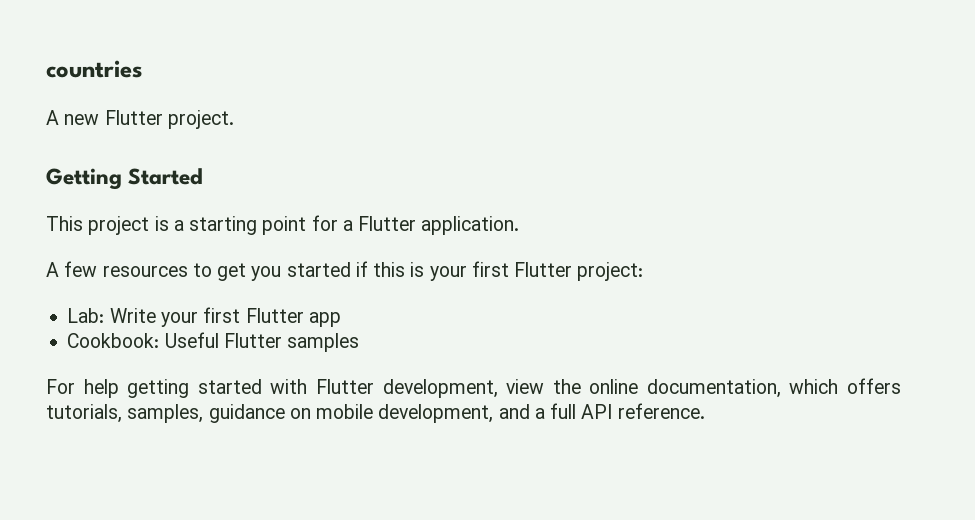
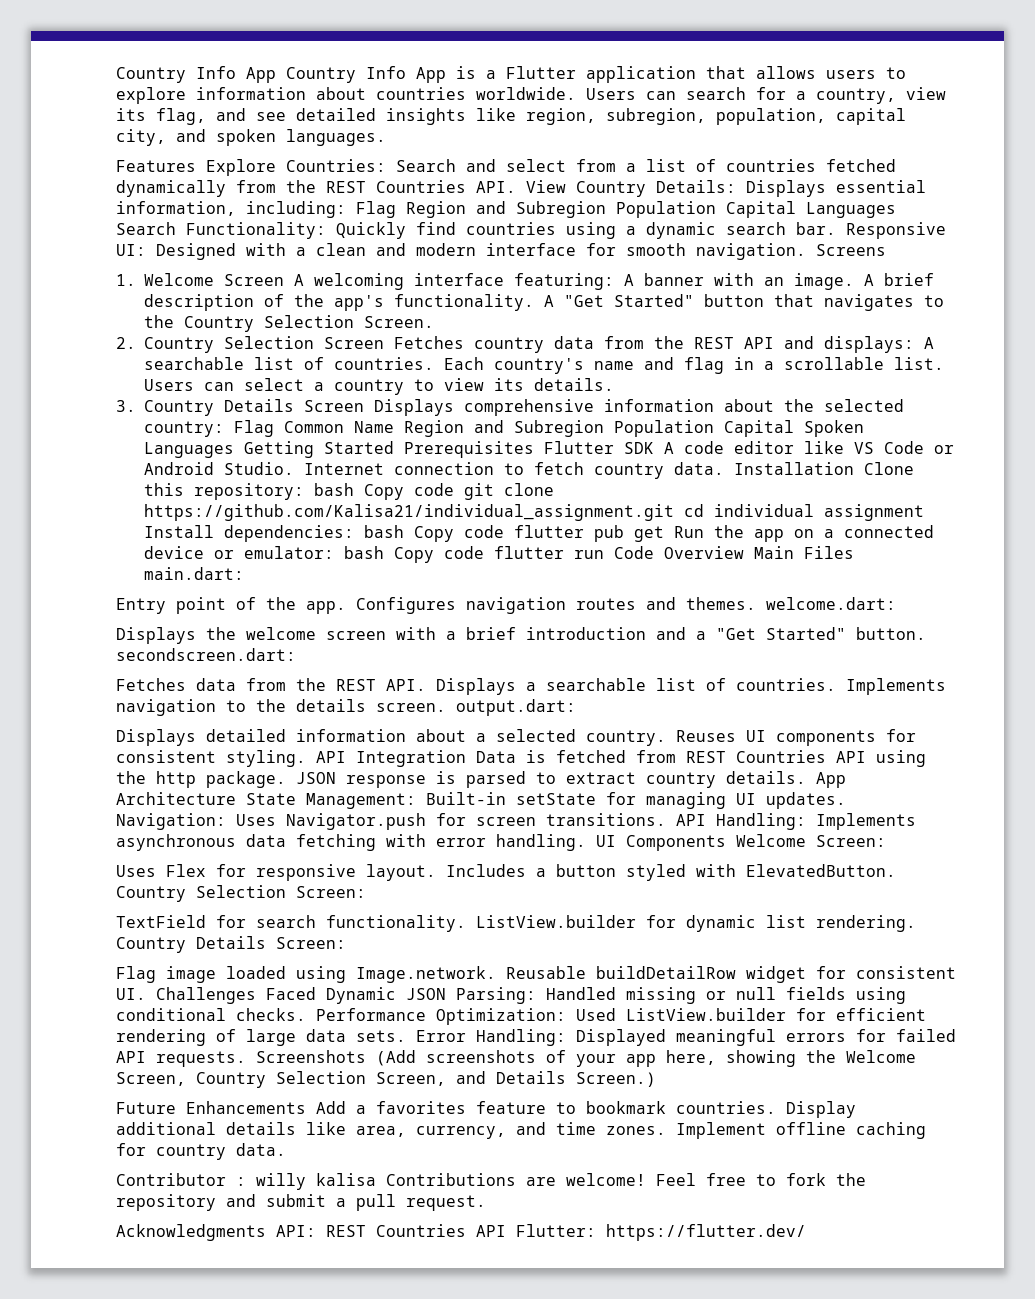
- countries
- A new Flutter project.
- Getting Started
- This project is a starting point for a Flutter application.
- A few resources to get you started if this is your first Flutter project:
- Lab: Write your first Flutter app
- Cookbook: Useful Flutter samples
- For help getting started with Flutter development, view the online documentation, which offers tutorials, samples, guidance on mobile development, and a full API reference.
+ Country Info App Country Info App is a Flutter application that allows users to explore information about countries worldwide. Users can search for a country, view its flag, and see detailed insights like region, subregion, population, capital city, and spoken languages.
+ Features Explore Countries: Search and select from a list of countries fetched dynamically from the REST Countries API. View Country Details: Displays essential information, including: Flag Region and Subregion Population Capital Languages Search Functionality: Quickly find countries using a dynamic search bar. Responsive UI: Designed with a clean and modern interface for smooth navigation. Screens
+ 1. Welcome Screen A welcoming interface featuring: A banner with an image. A brief description of the app's functionality. A "Get Started" button that navigates to the Country Selection Screen.
+ 2. Country Selection Screen Fetches country data from the REST API and displays: A searchable list of countries. Each country's name and flag in a scrollable list. Users can select a country to view its details.
+ 3. Country Details Screen Displays comprehensive information about the selected country: Flag Common Name Region and Subregion Population Capital Spoken Languages Getting Started Prerequisites Flutter SDK A code editor like VS Code or Android Studio. Internet connection to fetch country data. Installation Clone this repository: bash Copy code git clone https://github.com/Kalisa21/individual_assignment.git cd individual assignment Install dependencies: bash Copy code flutter pub get Run the app on a connected device or emulator: bash Copy code flutter run Code Overview Main Files main.dart:
+ Entry point of the app. Configures navigation routes and themes. welcome.dart:
+ Displays the welcome screen with a brief introduction and a "Get Started" button. secondscreen.dart:
+ Fetches data from the REST API. Displays a searchable list of countries. Implements navigation to the details screen. output.dart:
+ Displays detailed information about a selected country. Reuses UI components for consistent styling. API Integration Data is fetched from REST Countries API using the http package. JSON response is parsed to extract country details. App Architecture State Management: Built-in setState for managing UI updates. Navigation: Uses Navigator.push for screen transitions. API Handling: Implements asynchronous data fetching with error handling. UI Components Welcome Screen:
+ Uses Flex for responsive layout. Includes a button styled with ElevatedButton. Country Selection Screen:
+ TextField for search functionality. ListView.builder for dynamic list rendering. Country Details Screen:
+ Flag image loaded using Image.network. Reusable buildDetailRow widget for consistent UI. Challenges Faced Dynamic JSON Parsing: Handled missing or null fields using conditional checks. Performance Optimization: Used ListView.builder for efficient rendering of large data sets. Error Handling: Displayed meaningful errors for failed API requests. Screenshots (Add screenshots of your app here, showing the Welcome Screen, Country Selection Screen, and Details Screen.)
+ Future Enhancements Add a favorites feature to bookmark countries. Display additional details like area, currency, and time zones. Implement offline caching for country data.
+ Contributor : willy kalisa Contributions are welcome! Feel free to fork the repository and submit a pull request.
+ Acknowledgments API: REST Countries API Flutter: https://flutter.dev/

